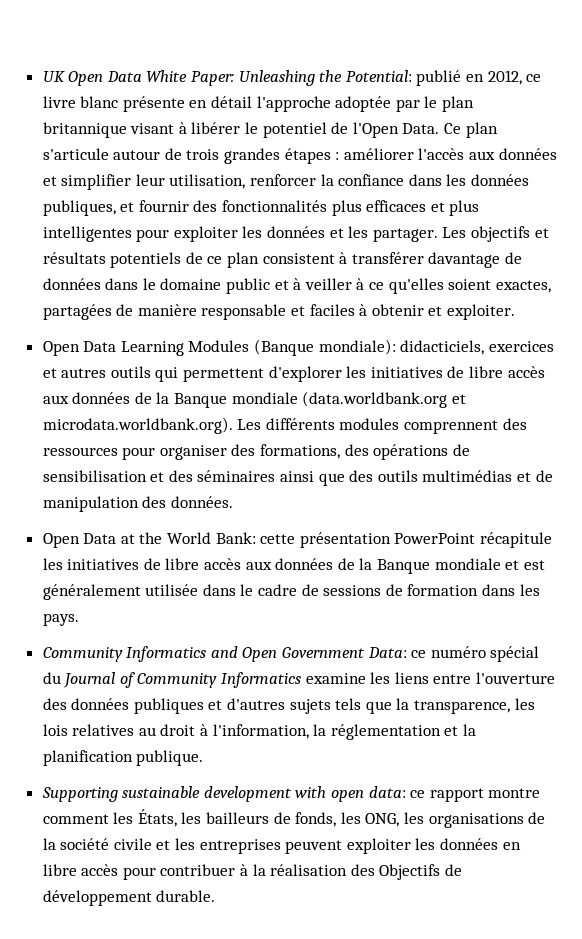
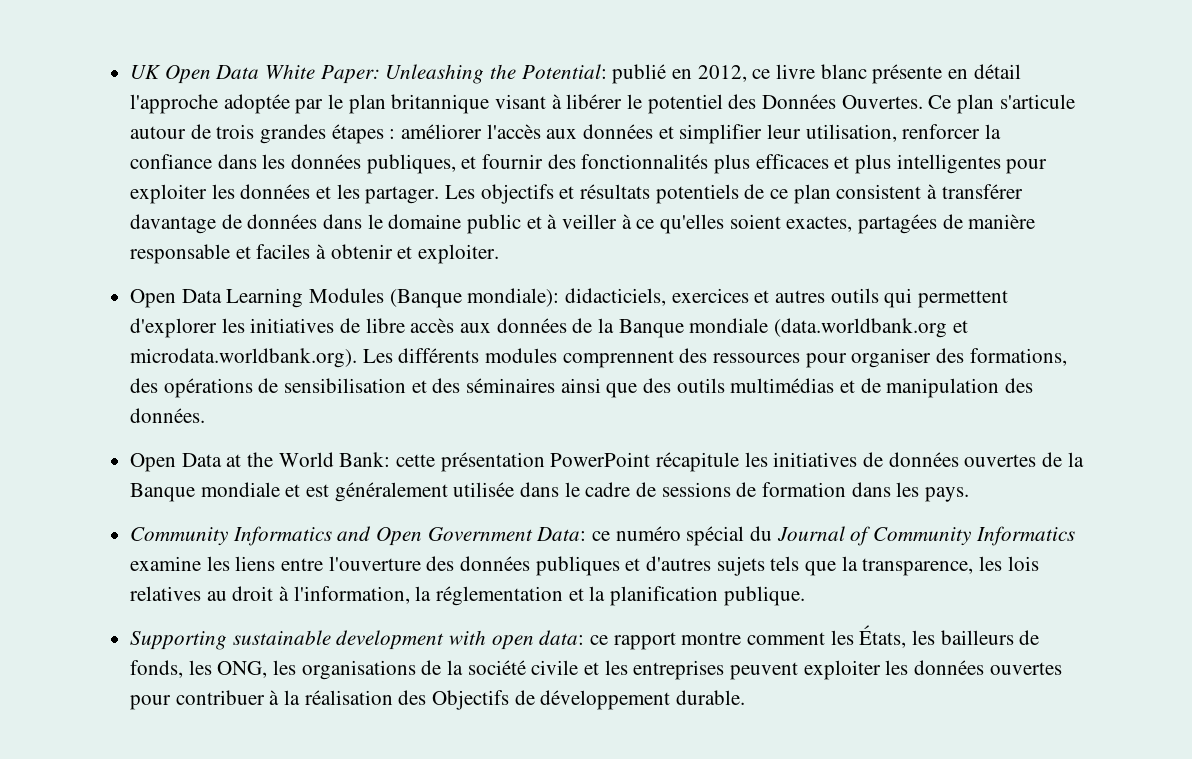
- UK Open Data White Paper: Unleashing the Potential: publié en 2012, ce livre blanc présente en détail l'approche adoptée par le plan britannique visant à libérer le potentiel de l'Open Data.
+ UK Open Data White Paper: Unleashing the Potential: publié en 2012, ce livre blanc présente en détail l'approche adoptée par le plan britannique visant à libérer le potentiel des Données Ouvertes.
- Open Data at the World Bank: cette présentation PowerPoint récapitule les initiatives de libre accès aux données de la Banque mondiale et est généralement utilisée dans le cadre de sessions de formation dans les pays.
+ Open Data at the World Bank: cette présentation PowerPoint récapitule les initiatives de données ouvertes de la Banque mondiale et est généralement utilisée dans le cadre de sessions de formation dans les pays.
- Supporting sustainable development with open data: ce rapport montre comment les États, les bailleurs de fonds, les ONG, les organisations de la société civile et les entreprises peuvent exploiter les données en libre accès pour contribuer à la réalisation des Objectifs de développement durable.
+ Supporting sustainable development with open data: ce rapport montre comment les États, les bailleurs de fonds, les ONG, les organisations de la société civile et les entreprises peuvent exploiter les données ouvertes pour contribuer à la réalisation des Objectifs de développement durable.

